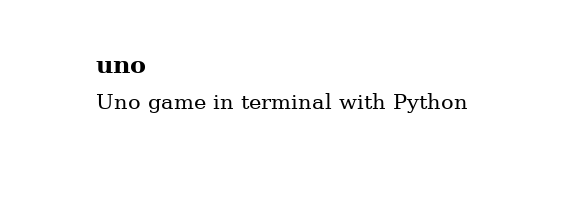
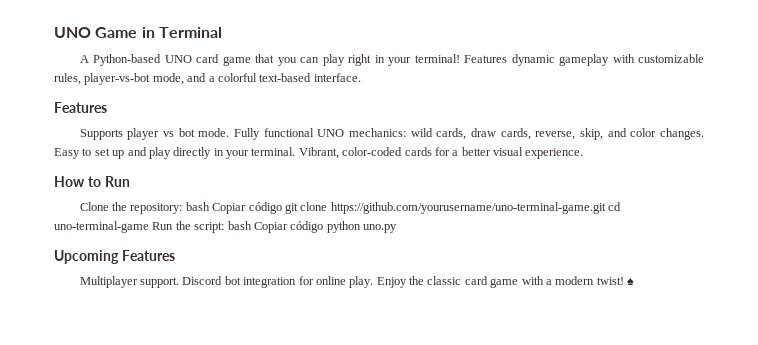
- uno
- Uno game in terminal with Python
+ UNO Game in Terminal
+ A Python-based UNO card game that you can play right in your terminal! Features dynamic gameplay with customizable rules, player-vs-bot mode, and a colorful text-based interface.
+ Features
+ Supports player vs bot mode. Fully functional UNO mechanics: wild cards, draw cards, reverse, skip, and color changes. Easy to set up and play directly in your terminal. Vibrant, color-coded cards for a better visual experience.
+ How to Run
+ Clone the repository: bash Copiar código git clone https://github.com/yourusername/uno-terminal-game.git cd uno-terminal-game Run the script: bash Copiar código python uno.py
+ Upcoming Features
+ Multiplayer support. Discord bot integration for online play. Enjoy the classic card game with a modern twist! ♠

